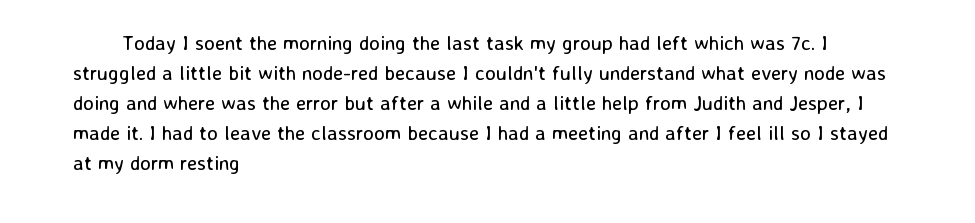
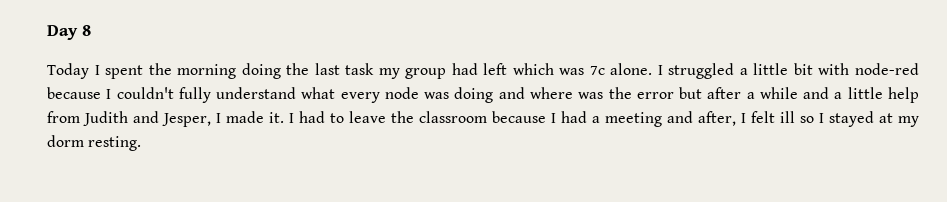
+ Day 8
- Today I soent the morning doing the last task my group had left which was 7c.
+ Today I spent the morning doing the last task my group had left which was 7c alone.
- I had to leave the classroom because I had a meeting and after I feel ill so I stayed at my dorm resting
+ I had to leave the classroom because I had a meeting and after, I felt ill so I stayed at my dorm resting.

